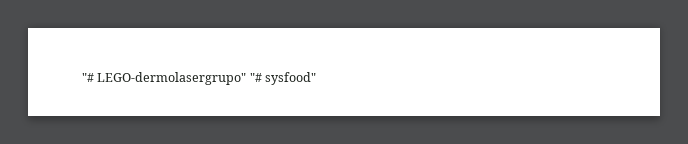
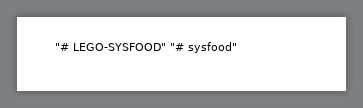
- "# LEGO-dermolasergrupo" "# sysfood"
+ "# LEGO-SYSFOOD" "# sysfood"

